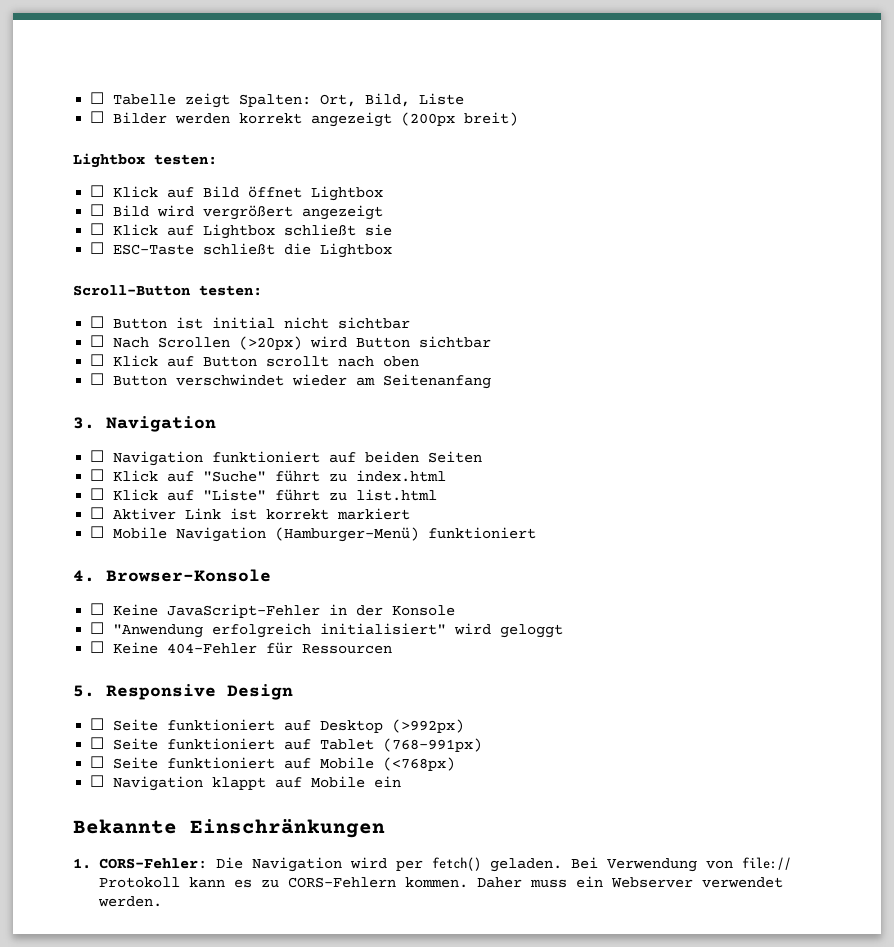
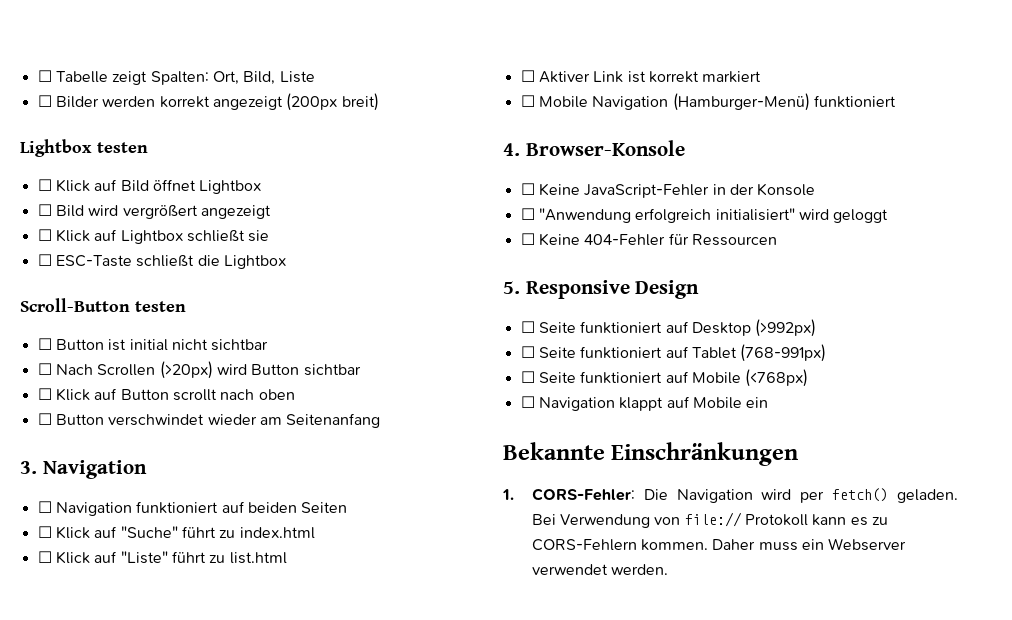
- Lightbox testen:
+ Lightbox testen
- Scroll-Button testen:
+ Scroll-Button testen

